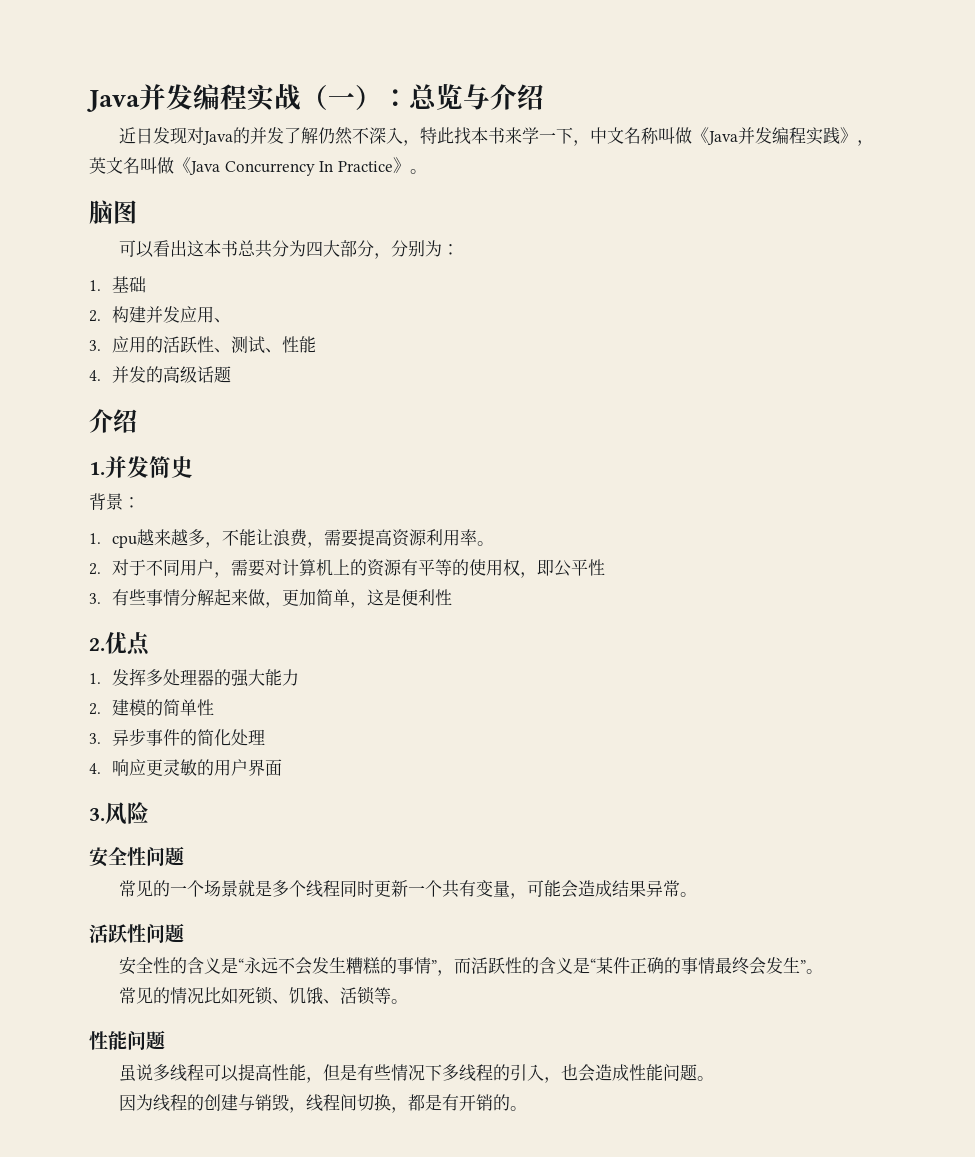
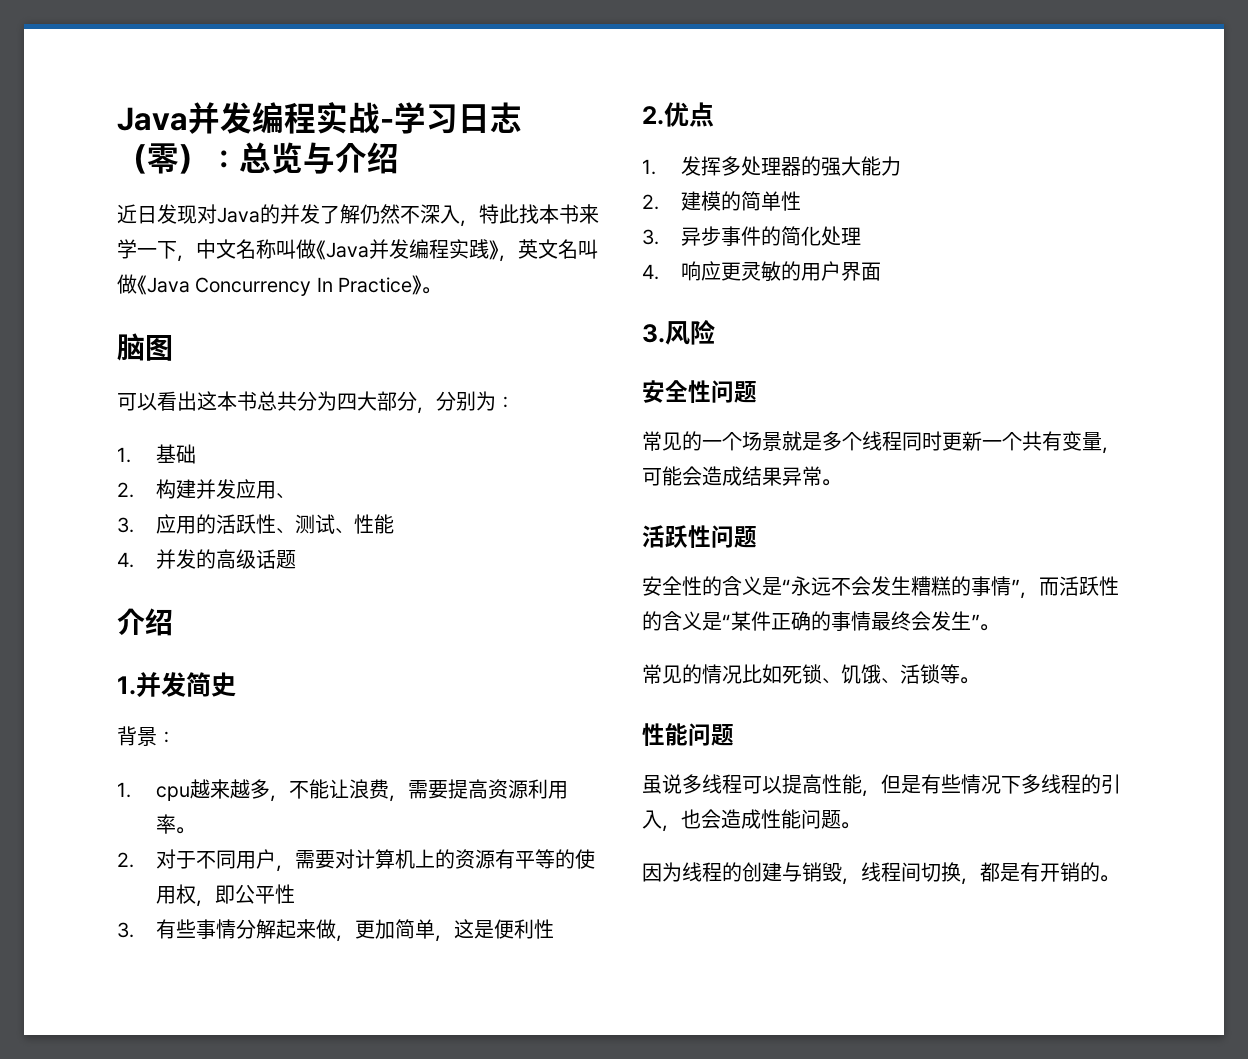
- Java并发编程实战（一）：总览与介绍
+ Java并发编程实战-学习日志（零）：总览与介绍

